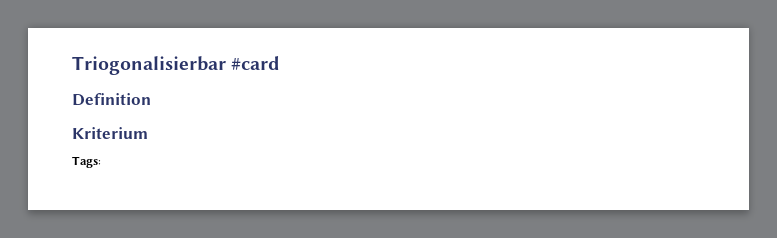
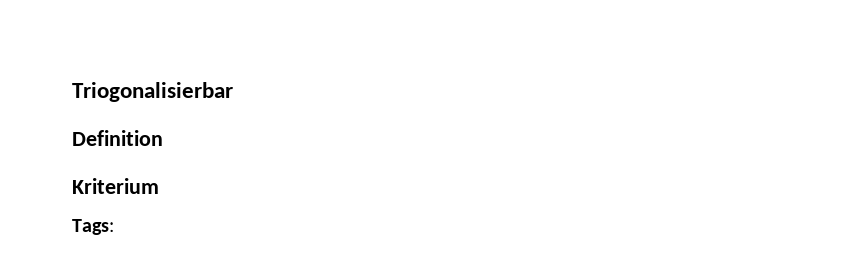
- Triogonalisierbar #card
+ Triogonalisierbar

